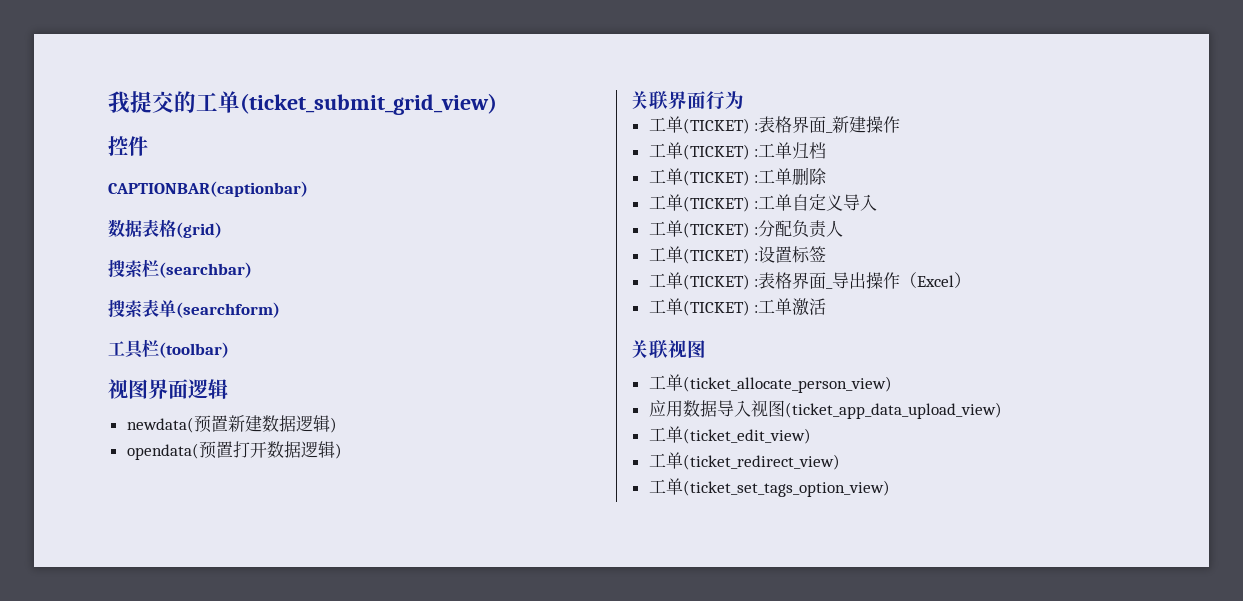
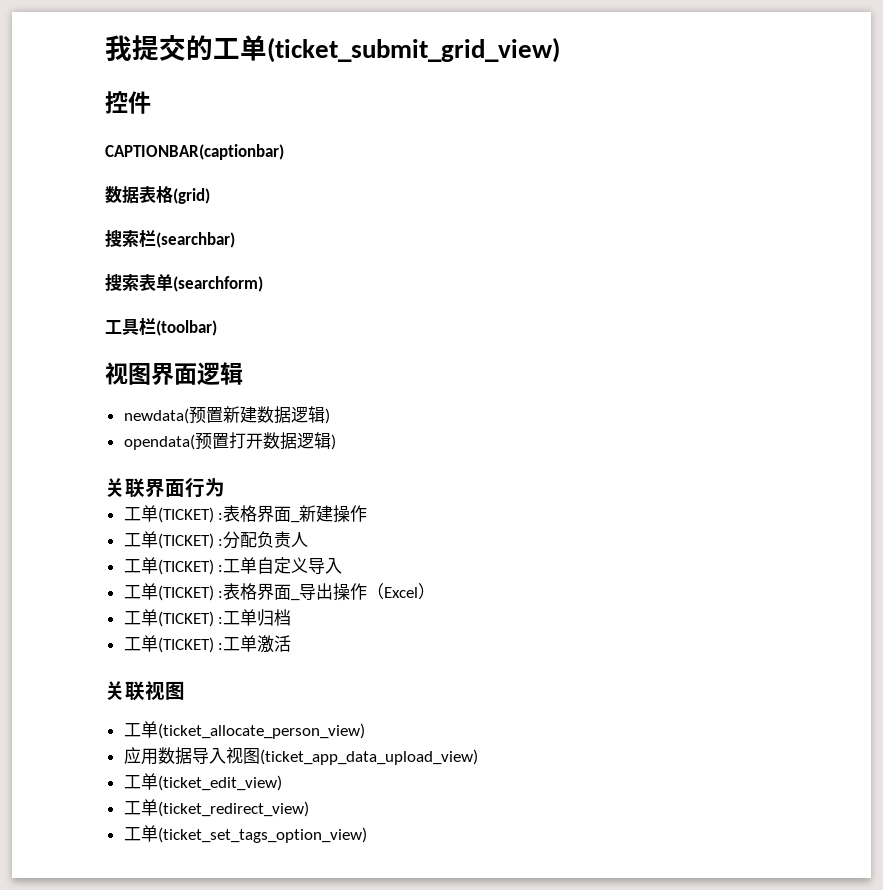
- 工单(TICKET) :工单归档
- 工单(TICKET) :工单删除
+ 工单(TICKET) :分配负责人
- 工单(TICKET) :分配负责人
- 工单(TICKET) :设置标签
+ 工单(TICKET) :工单归档

